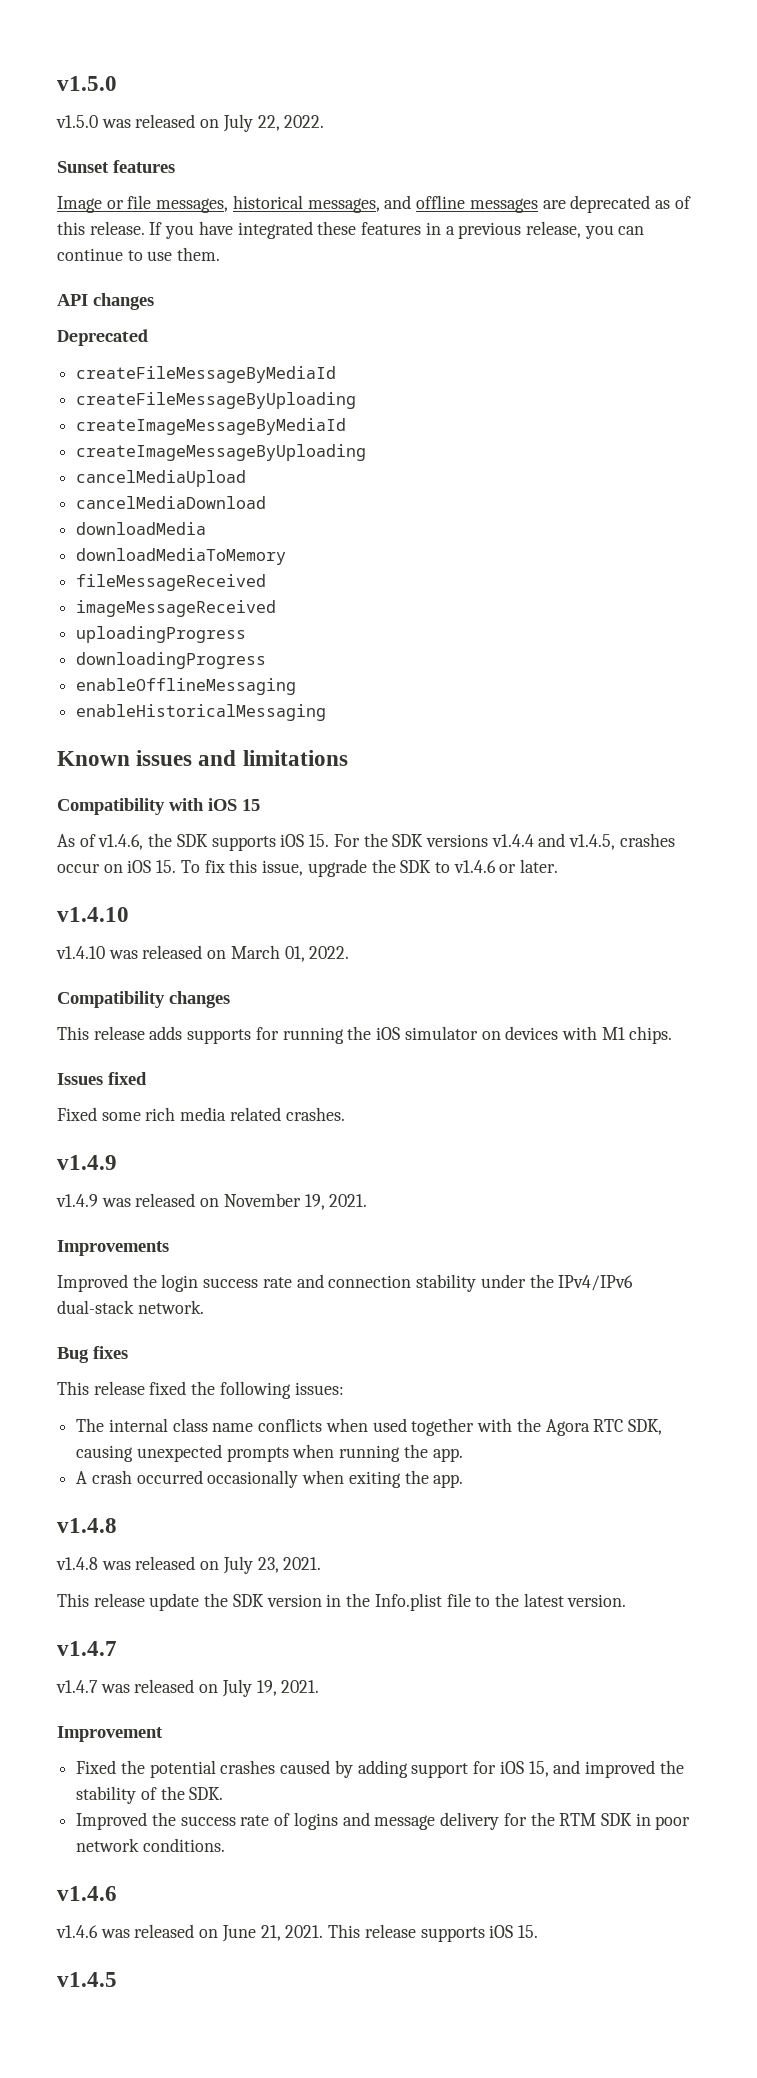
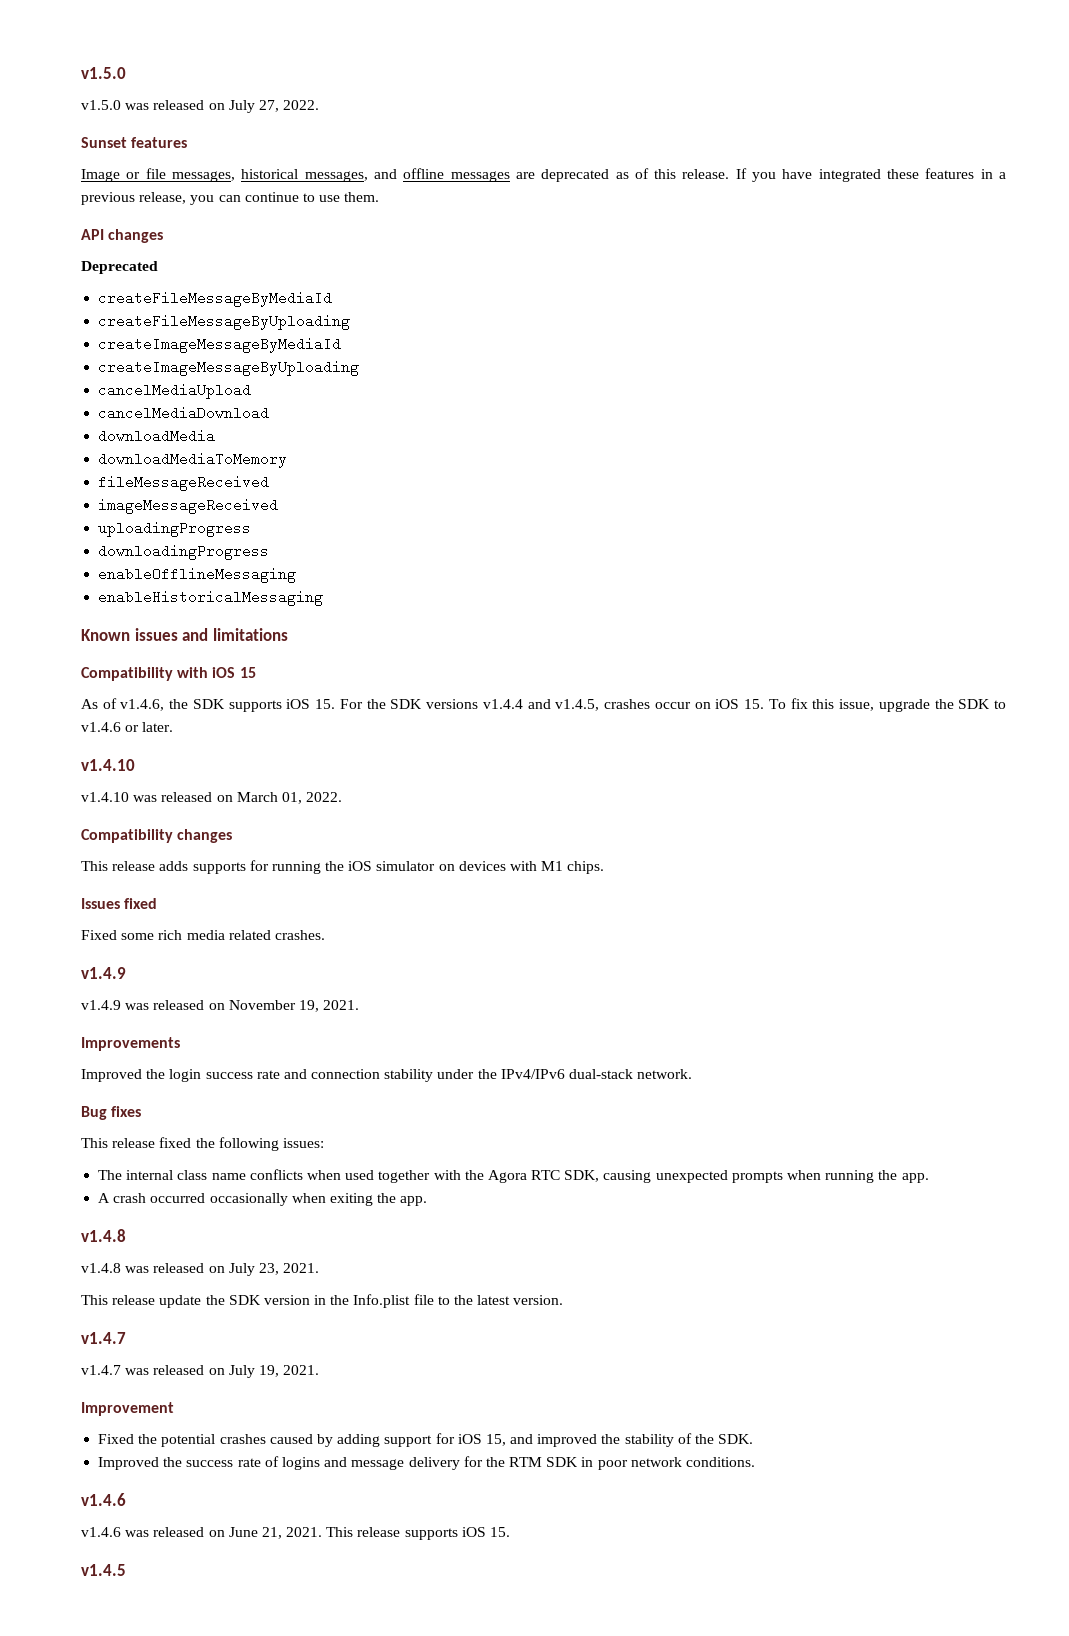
- v1.5.0 was released on July 22, 2022.
+ v1.5.0 was released on July 27, 2022.

